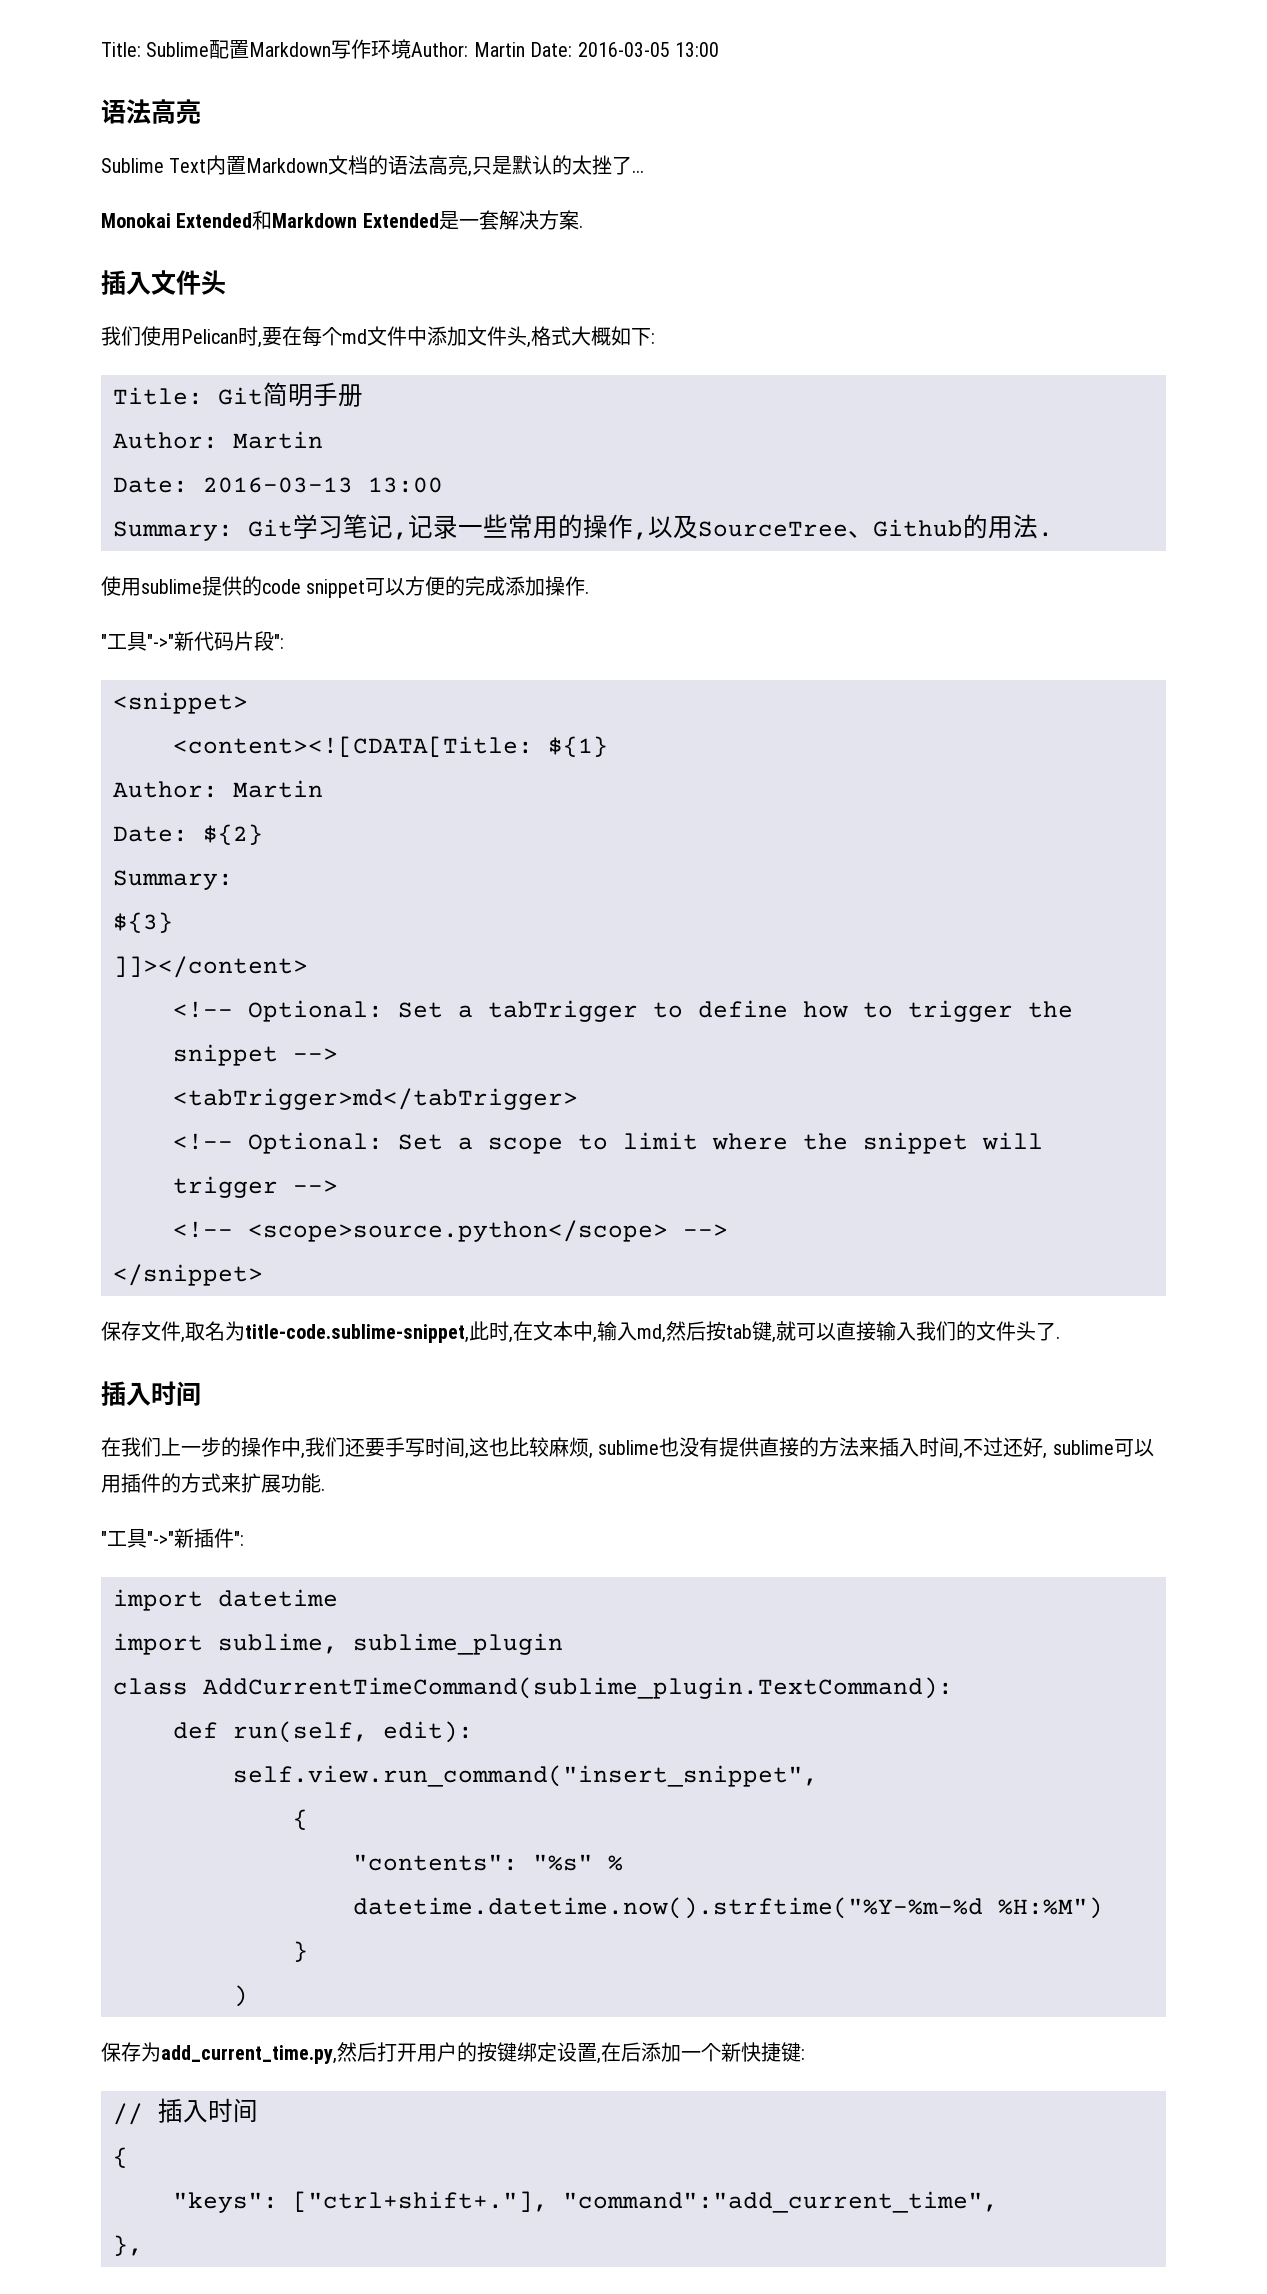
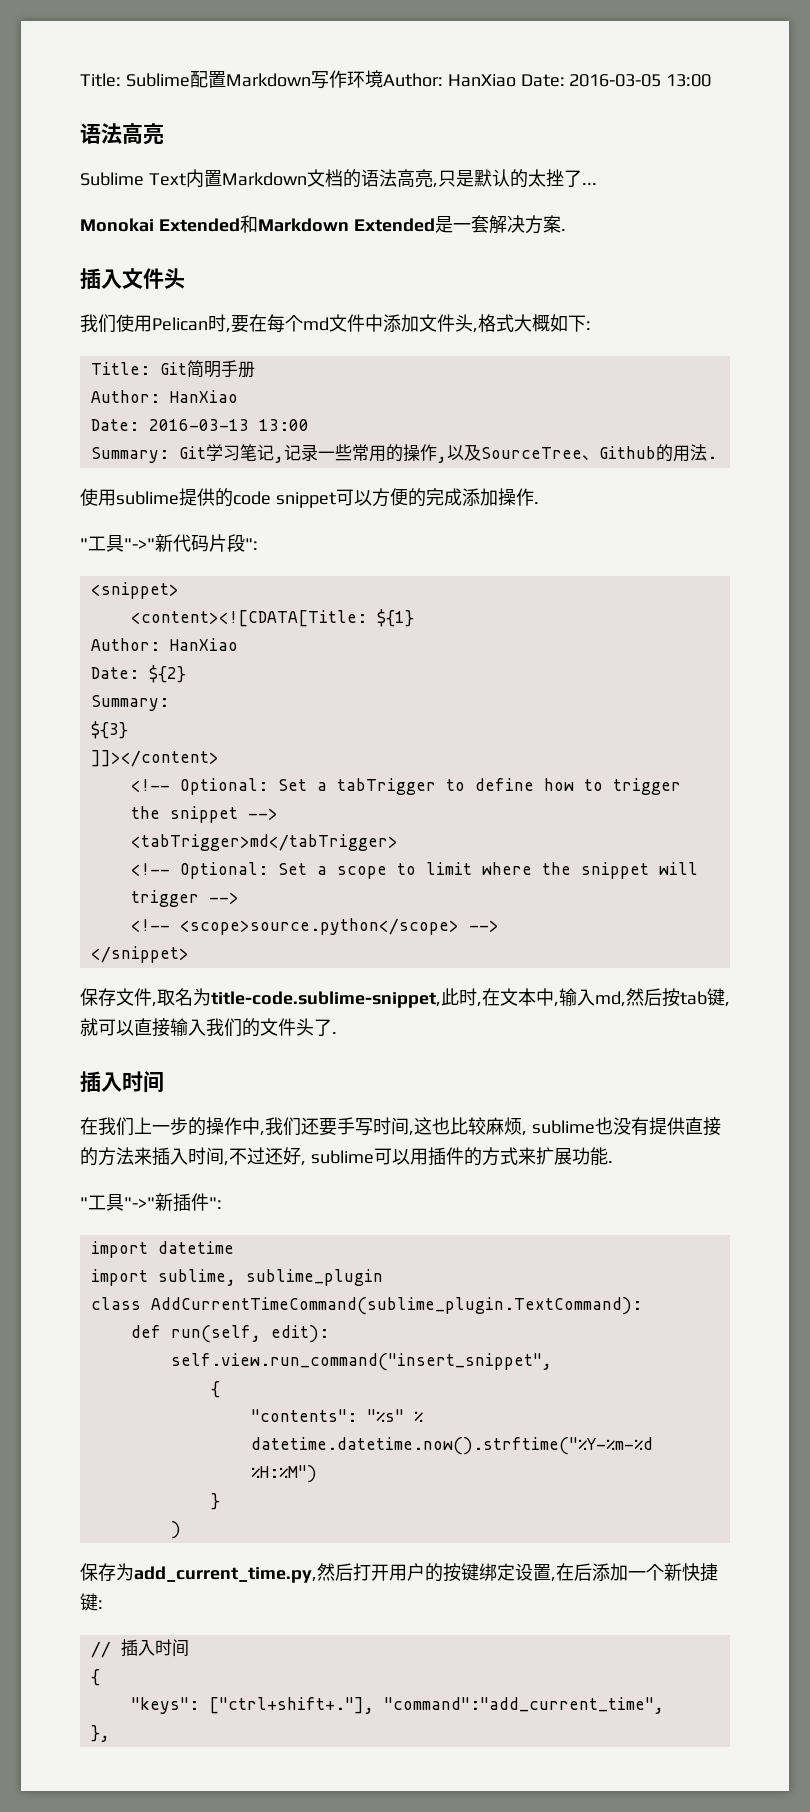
- Title: Sublime配置Markdown写作环境Author: Martin Date: 2016-03-05 13:00
+ Title: Sublime配置Markdown写作环境Author: HanXiao Date: 2016-03-05 13:00
  Title: Git简明手册
- Author: Martin
+ Author: HanXiao
  <content><![CDATA[Title: ${1}
- Author: Martin
+ Author: HanXiao

